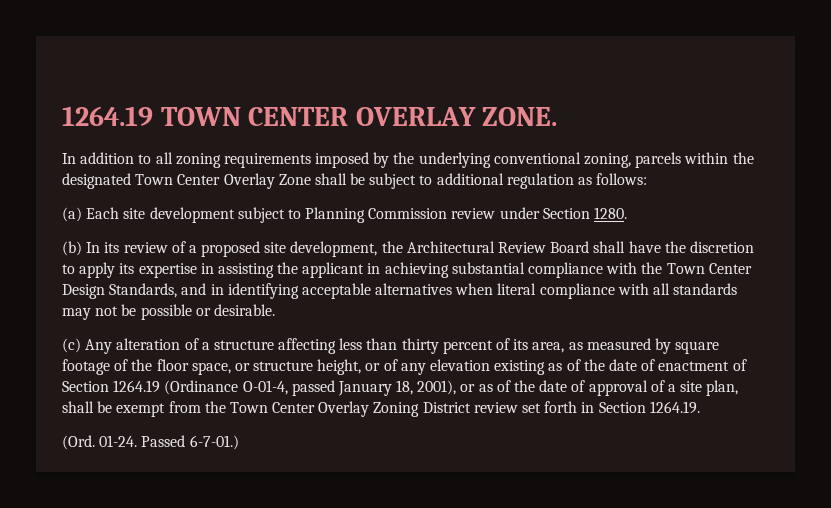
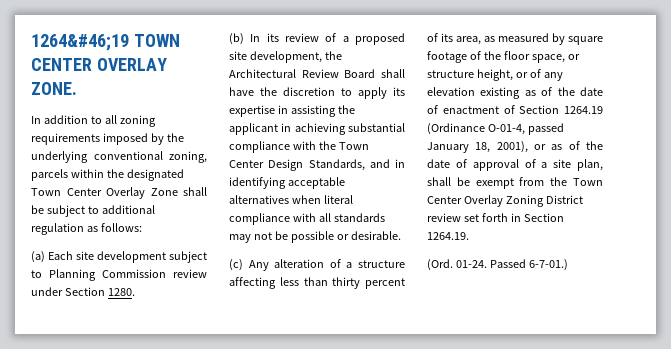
- 1264.19 TOWN CENTER OVERLAY ZONE.
+ 1264&#46;19 TOWN CENTER OVERLAY ZONE.

